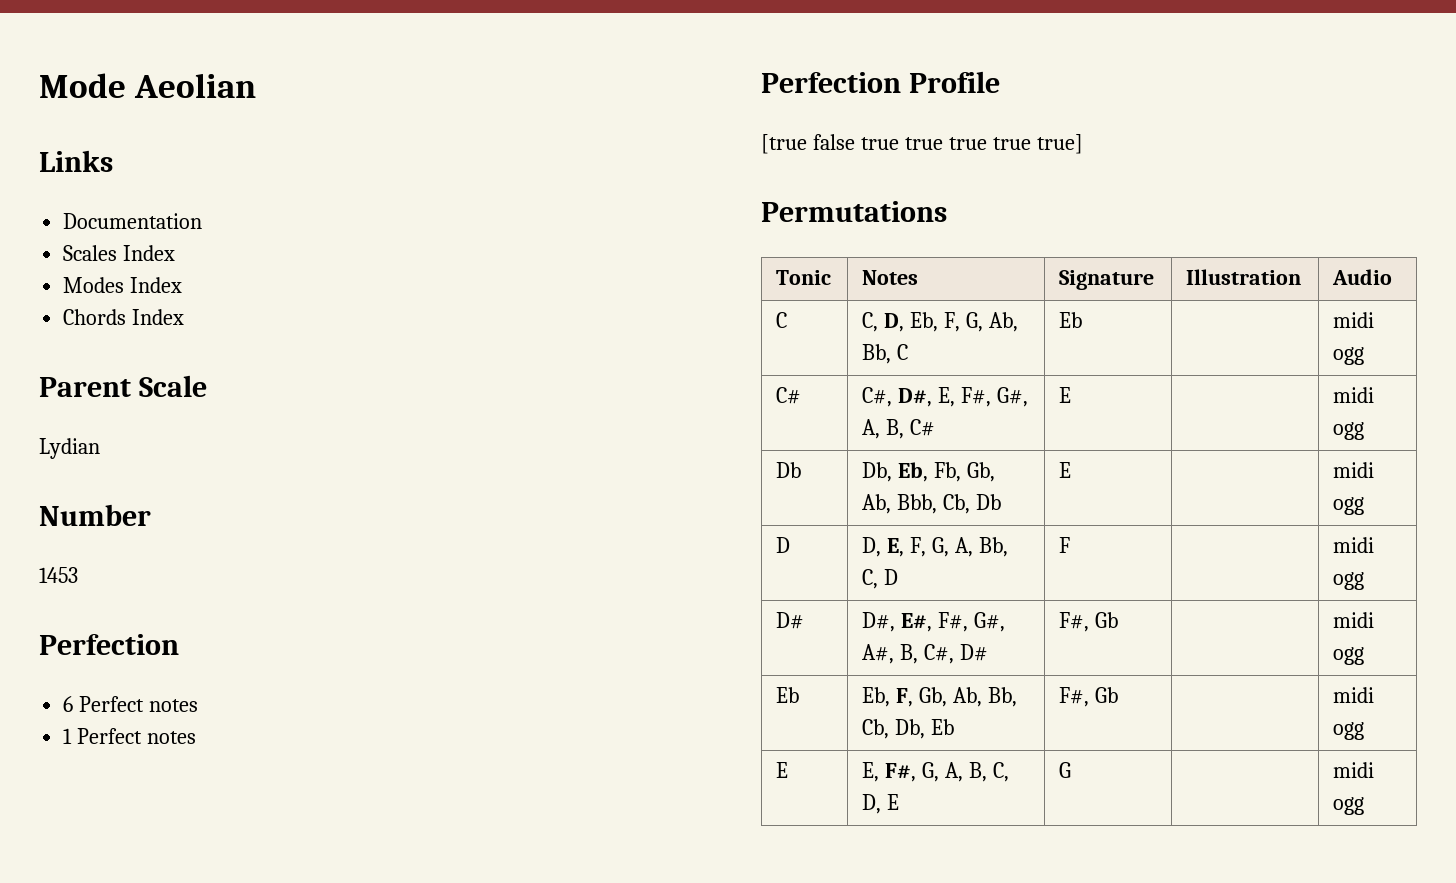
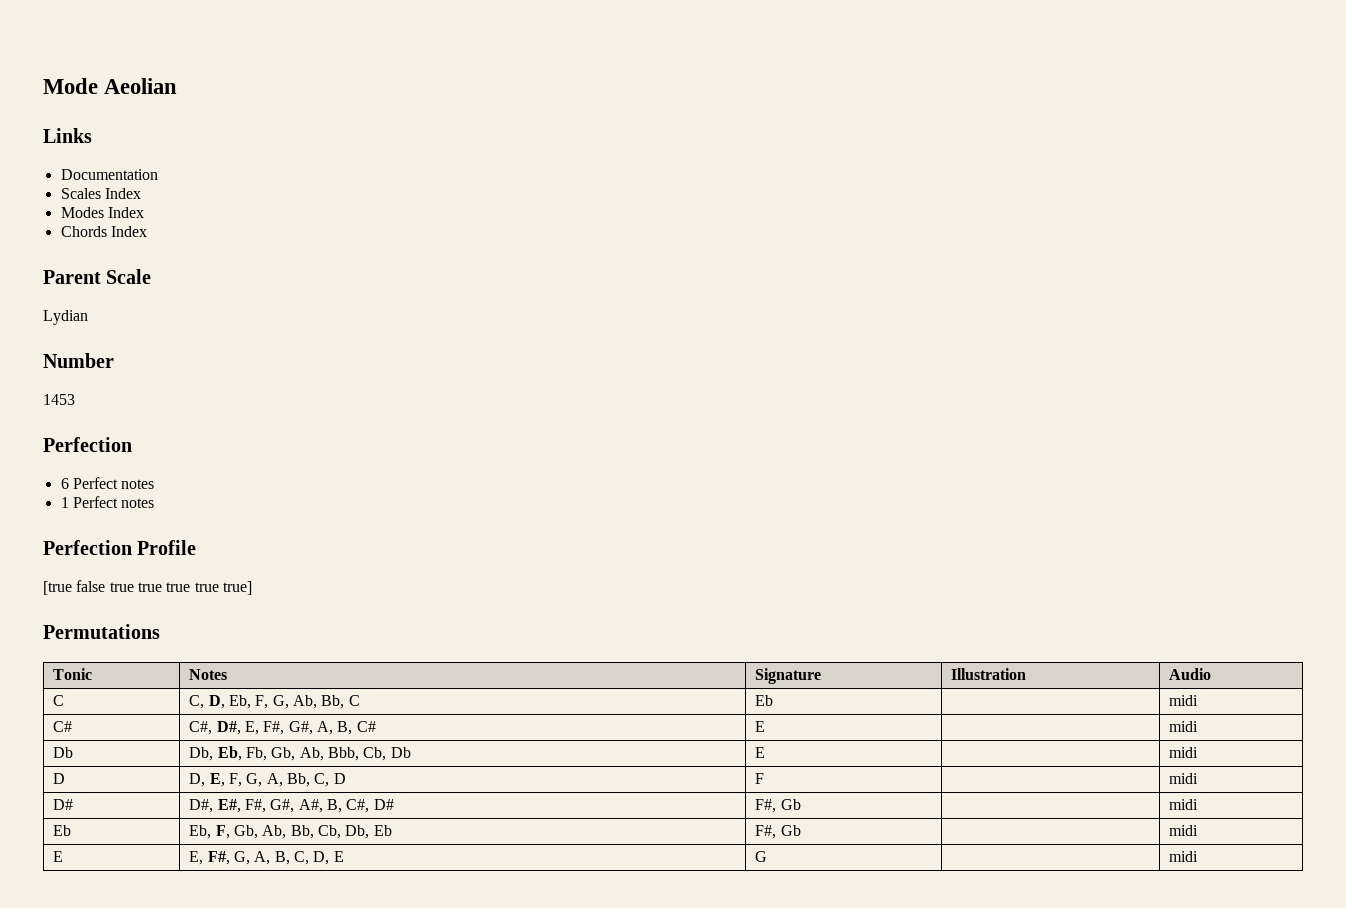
- C | C, D, Eb, F, G, Ab, Bb, C | Eb | | midi ogg
+ C | C, D, Eb, F, G, Ab, Bb, C | Eb | | midi
- C# | C#, D#, E, F#, G#, A, B, C# | E | | midi ogg
+ C# | C#, D#, E, F#, G#, A, B, C# | E | | midi
- Db | Db, Eb, Fb, Gb, Ab, Bbb, Cb, Db | E | | midi ogg
+ Db | Db, Eb, Fb, Gb, Ab, Bbb, Cb, Db | E | | midi
- D | D, E, F, G, A, Bb, C, D | F | | midi ogg
+ D | D, E, F, G, A, Bb, C, D | F | | midi
- D# | D#, E#, F#, G#, A#, B, C#, D# | F#, Gb | | midi ogg
+ D# | D#, E#, F#, G#, A#, B, C#, D# | F#, Gb | | midi
- Eb | Eb, F, Gb, Ab, Bb, Cb, Db, Eb | F#, Gb | | midi ogg
+ Eb | Eb, F, Gb, Ab, Bb, Cb, Db, Eb | F#, Gb | | midi
- E | E, F#, G, A, B, C, D, E | G | | midi ogg
+ E | E, F#, G, A, B, C, D, E | G | | midi

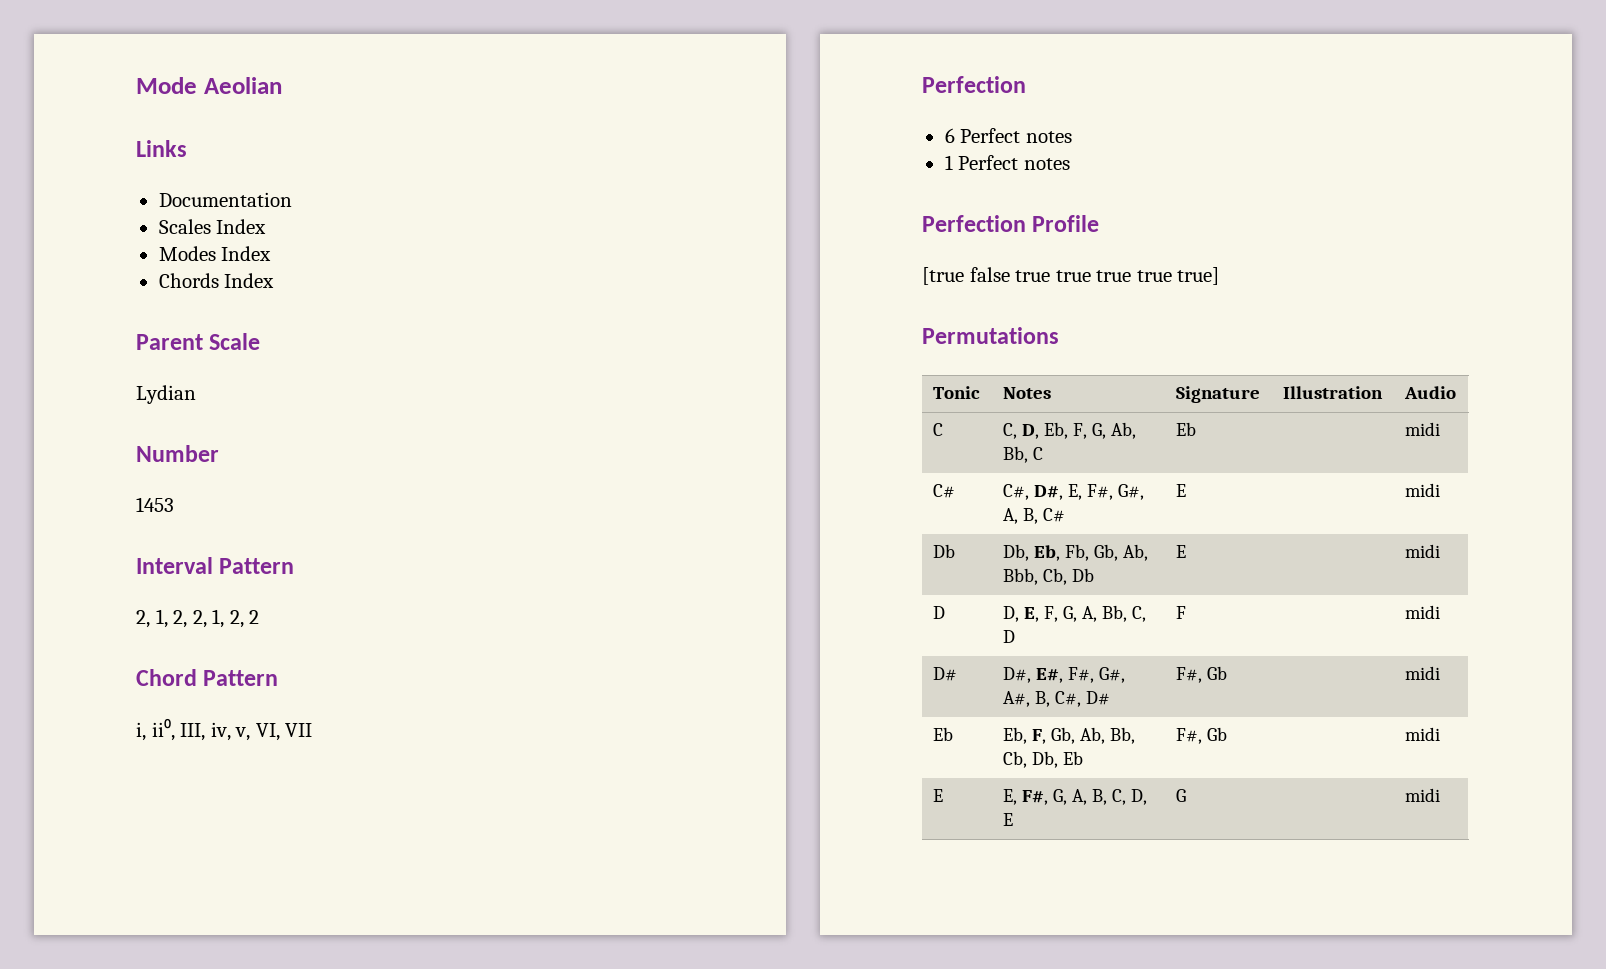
+ Interval Pattern
+ 2, 1, 2, 2, 1, 2, 2
+ Chord Pattern
+ i, ii⁰, III, iv, v, VI, VII

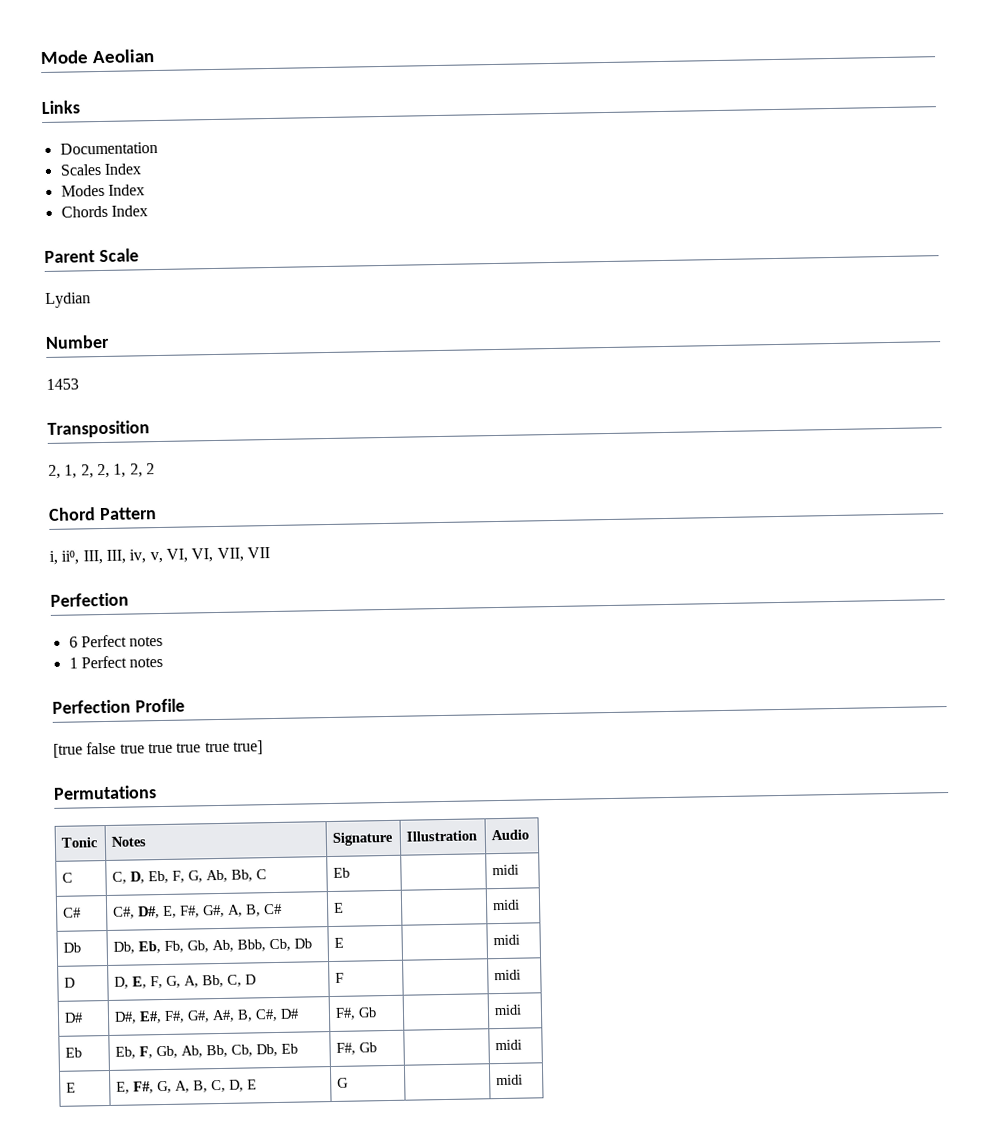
- Interval Pattern
+ Transposition
- i, ii⁰, III, iv, v, VI, VII
+ i, ii⁰, III, III, iv, v, VI, VI, VII, VII

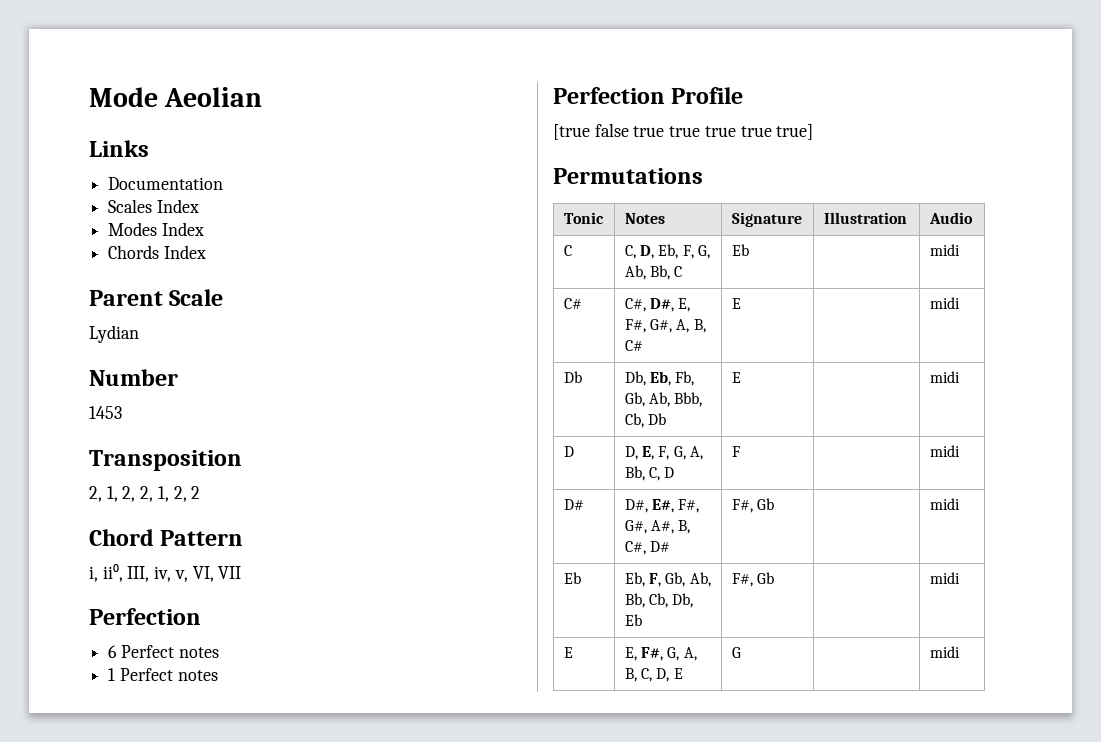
- i, ii⁰, III, III, iv, v, VI, VI, VII, VII
+ i, ii⁰, III, iv, v, VI, VII

